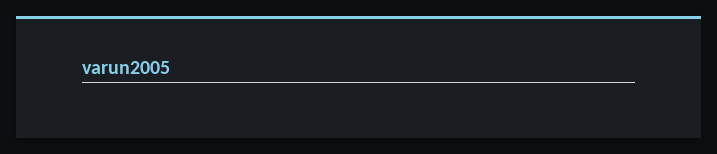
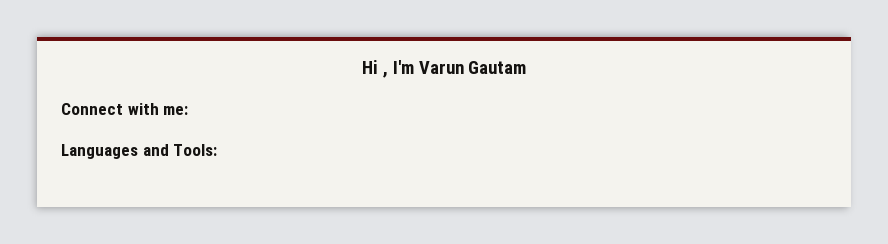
- varun2005
+ Hi , I'm Varun Gautam
+ Connect with me:
+ Languages and Tools:

